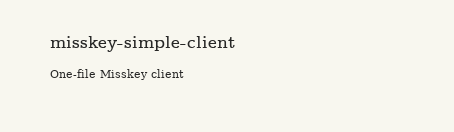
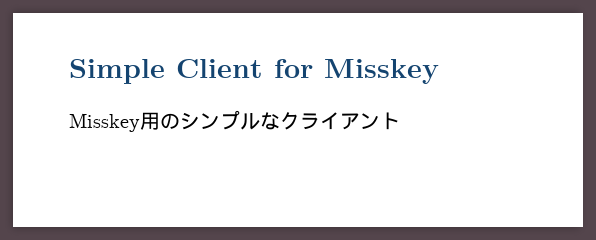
- misskey-simple-client
- One-file Misskey client
+ Simple Client for Misskey
+ Misskey用のシンプルなクライアント

